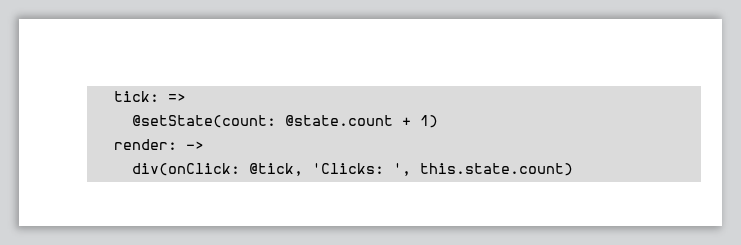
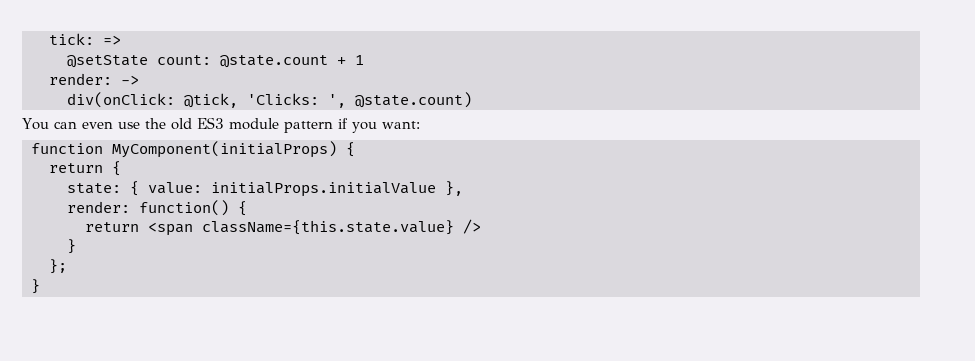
- @setState(count: @state.count + 1)
+ @setState count: @state.count + 1
- div(onClick: @tick, 'Clicks: ', this.state.count)
+ div(onClick: @tick, 'Clicks: ', @state.count)
+ You can even use the old ES3 module pattern if you want:
+ function MyComponent(initialProps) {
+ return {
+ state: { value: initialProps.initialValue },
+ render: function() {
+ return <span className={this.state.value} />
+ }
+ };
+ }

